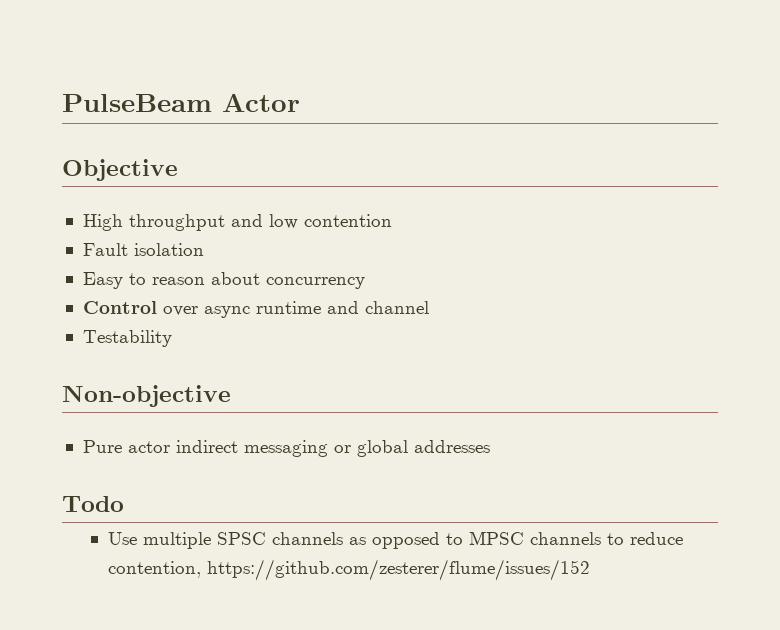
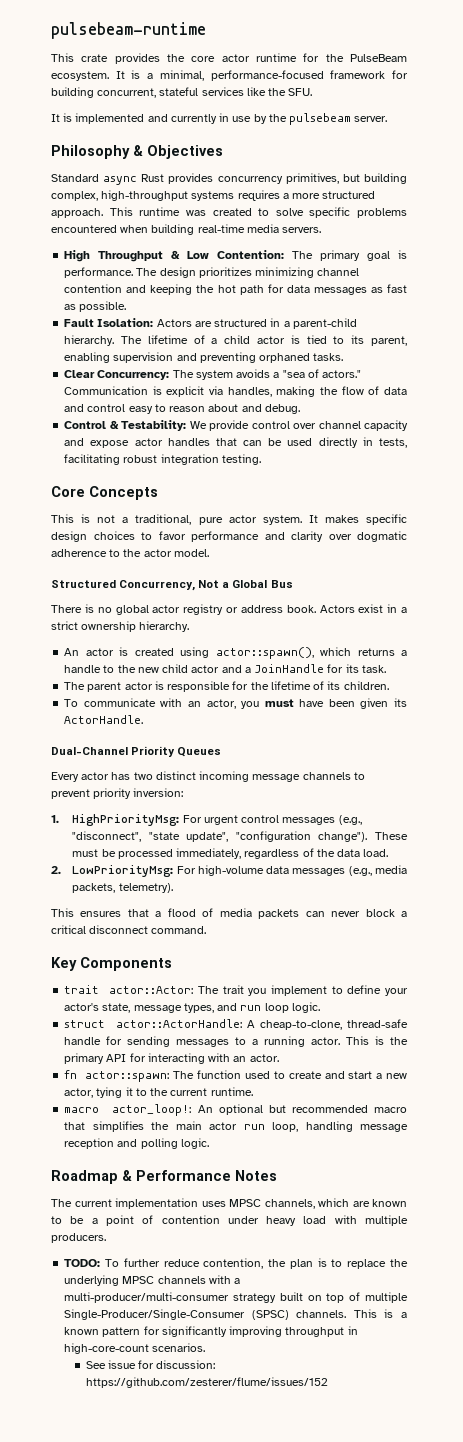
- PulseBeam Actor
- Objective
- High throughput and low contention
- Fault isolation
- Easy to reason about concurrency
+ pulsebeam-runtime
+ This crate provides the core actor runtime for the PulseBeam ecosystem. It is a minimal, performance-focused framework for building concurrent, stateful services like the SFU.
+ It is implemented and currently in use by the pulsebeam server.
+ Philosophy & Objectives
+ Standard async Rust provides concurrency primitives, but building complex, high-throughput systems requires a more structured approach. This runtime was created to solve specific problems encountered when building real-time media servers.
+ High Throughput & Low Contention: The primary goal is performance. The design prioritizes minimizing channel contention and keeping the hot path for data messages as fast as possible.
+ Fault Isolation: Actors are structured in a parent-child hierarchy. The lifetime of a child actor is tied to its parent, enabling supervision and preventing orphaned tasks.
+ Clear Concurrency: The system avoids a "sea of actors." Communication is explicit via handles, making the flow of data and control easy to reason about and debug.
- Control over async runtime and channel
- Testability
- Non-objective
- Pure actor indirect messaging or global addresses
- Todo
- Use multiple SPSC channels as opposed to MPSC channels to reduce contention, https://github.com/zesterer/flume/issues/152
+ Control & Testability: We provide control over channel capacity and expose actor handles that can be used directly in tests, facilitating robust integration testing.
+ Core Concepts
+ This is not a traditional, pure actor system. It makes specific design choices to favor performance and clarity over dogmatic adherence to the actor model.
+ Structured Concurrency, Not a Global Bus
+ There is no global actor registry or address book. Actors exist in a strict ownership hierarchy.
+ An actor is created using actor::spawn(), which returns a handle to the new child actor and a JoinHandle for its task.
+ The parent actor is responsible for the lifetime of its children.
+ To communicate with an actor, you must have been given its ActorHandle.
+ Dual-Channel Priority Queues
+ Every actor has two distinct incoming message channels to prevent priority inversion:
+ 1. HighPriorityMsg: For urgent control messages (e.g., "disconnect", "state update", "configuration change"). These must be processed immediately, regardless of the data load.
+ 2. LowPriorityMsg: For high-volume data messages (e.g., media packets, telemetry).
+ This ensures that a flood of media packets can never block a critical disconnect command.
+ Key Components
+ trait actor::Actor: The trait you implement to define your actor's state, message types, and run loop logic.
+ struct actor::ActorHandle: A cheap-to-clone, thread-safe handle for sending messages to a running actor. This is the primary API for interacting with an actor.
+ fn actor::spawn: The function used to create and start a new actor, tying it to the current runtime.
+ macro actor_loop!: An optional but recommended macro that simplifies the main actor run loop, handling message reception and polling logic.
+ Roadmap & Performance Notes
+ The current implementation uses MPSC channels, which are known to be a point of contention under heavy load with multiple producers.
+ TODO: To further reduce contention, the plan is to replace the underlying MPSC channels with a multi-producer/multi-consumer strategy built on top of multiple Single-Producer/Single-Consumer (SPSC) channels. This is a known pattern for significantly improving throughput in high-core-count scenarios.
+ See issue for discussion: https://github.com/zesterer/flume/issues/152

